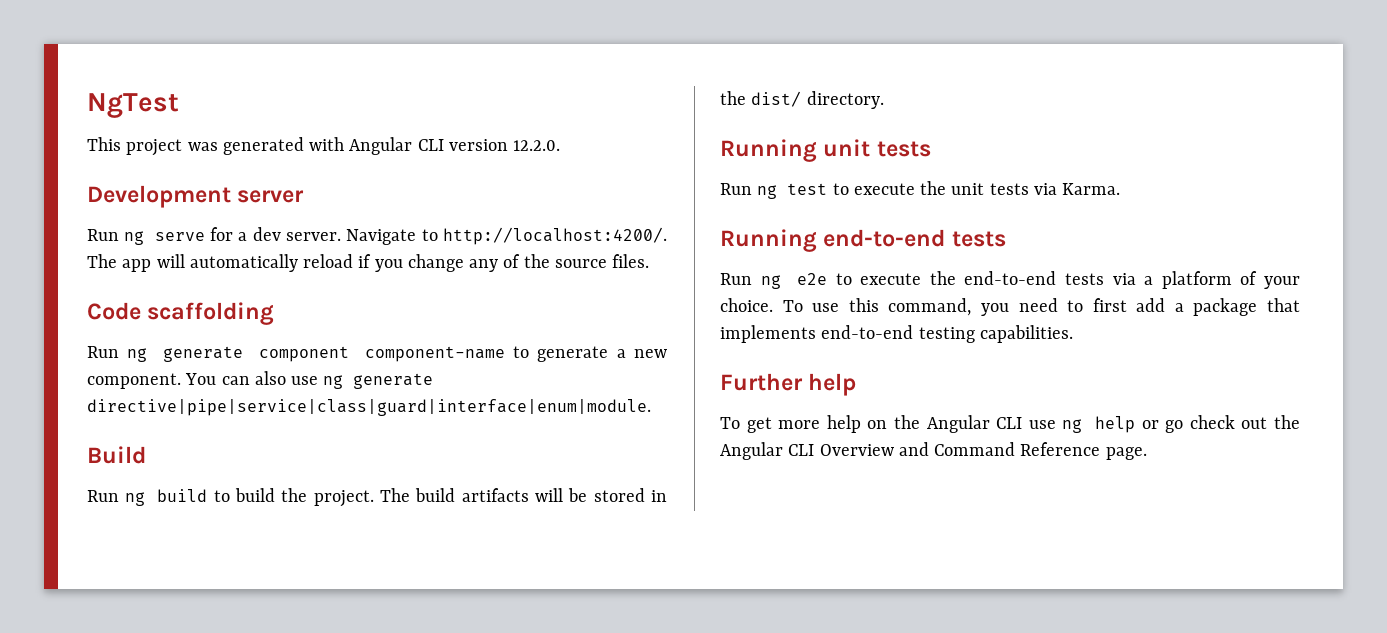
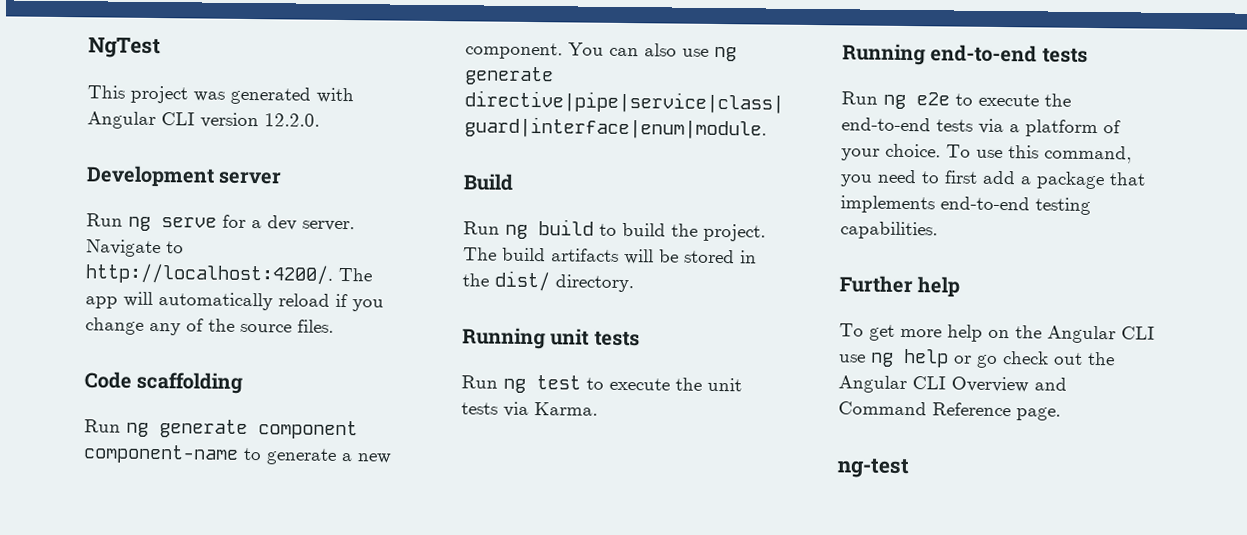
+ ng-test

